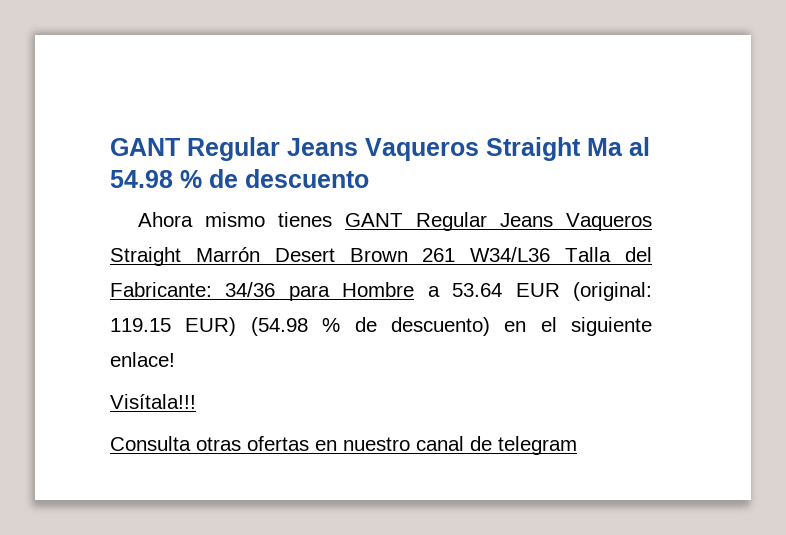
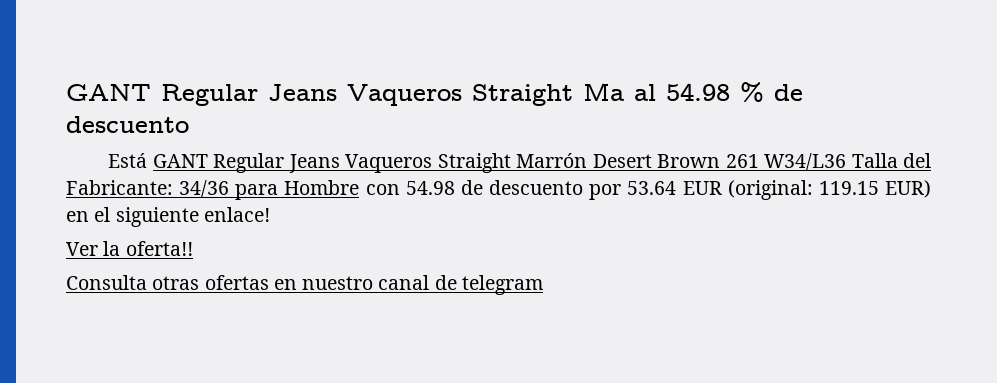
- Ahora mismo tienes GANT Regular Jeans Vaqueros Straight Marrón Desert Brown 261 W34/L36 Talla del Fabricante: 34/36 para Hombre a 53.64 EUR (original: 119.15 EUR) (54.98 % de descuento) en el siguiente enlace!
+ Está GANT Regular Jeans Vaqueros Straight Marrón Desert Brown 261 W34/L36 Talla del Fabricante: 34/36 para Hombre con 54.98 de descuento por 53.64 EUR (original: 119.15 EUR) en el siguiente enlace!
- Visítala!!!
+ Ver la oferta!!

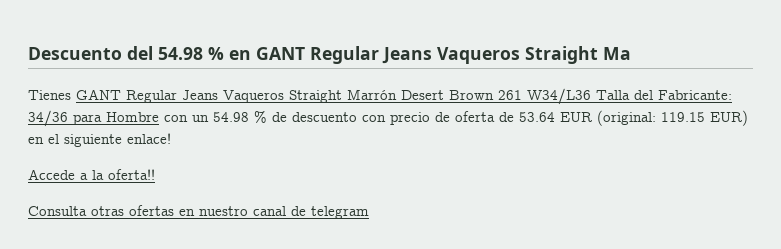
- GANT Regular Jeans Vaqueros Straight Ma al 54.98 % de descuento
- Está GANT Regular Jeans Vaqueros Straight Marrón Desert Brown 261 W34/L36 Talla del Fabricante: 34/36 para Hombre con 54.98 de descuento por 53.64 EUR (original: 119.15 EUR) en el siguiente enlace!
+ Descuento del 54.98 % en GANT Regular Jeans Vaqueros Straight Ma
+ Tienes GANT Regular Jeans Vaqueros Straight Marrón Desert Brown 261 W34/L36 Talla del Fabricante: 34/36 para Hombre con un 54.98 % de descuento con precio de oferta de 53.64 EUR (original: 119.15 EUR) en el siguiente enlace!
- Ver la oferta!!
+ Accede a la oferta!!

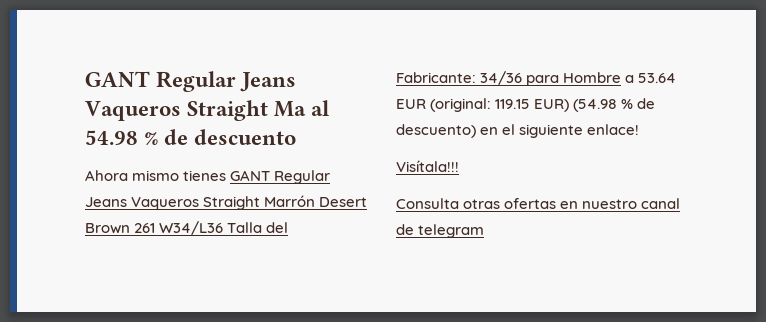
- Descuento del 54.98 % en GANT Regular Jeans Vaqueros Straight Ma
- Tienes GANT Regular Jeans Vaqueros Straight Marrón Desert Brown 261 W34/L36 Talla del Fabricante: 34/36 para Hombre con un 54.98 % de descuento con precio de oferta de 53.64 EUR (original: 119.15 EUR) en el siguiente enlace!
+ GANT Regular Jeans Vaqueros Straight Ma al 54.98 % de descuento
+ Ahora mismo tienes GANT Regular Jeans Vaqueros Straight Marrón Desert Brown 261 W34/L36 Talla del Fabricante: 34/36 para Hombre a 53.64 EUR (original: 119.15 EUR) (54.98 % de descuento) en el siguiente enlace!
- Accede a la oferta!!
+ Visítala!!!

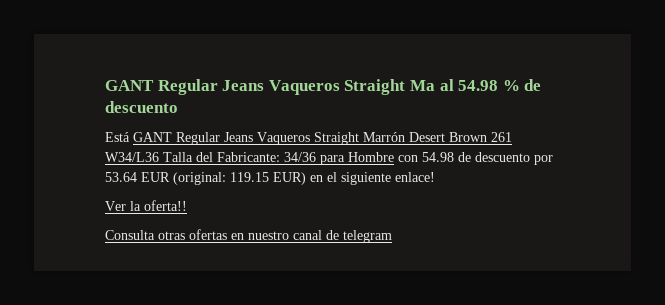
- Ahora mismo tienes GANT Regular Jeans Vaqueros Straight Marrón Desert Brown 261 W34/L36 Talla del Fabricante: 34/36 para Hombre a 53.64 EUR (original: 119.15 EUR) (54.98 % de descuento) en el siguiente enlace!
+ Está GANT Regular Jeans Vaqueros Straight Marrón Desert Brown 261 W34/L36 Talla del Fabricante: 34/36 para Hombre con 54.98 de descuento por 53.64 EUR (original: 119.15 EUR) en el siguiente enlace!
- Visítala!!!
+ Ver la oferta!!

